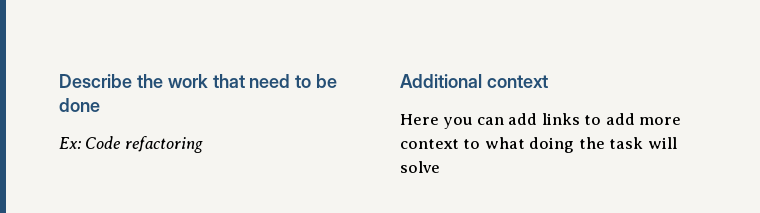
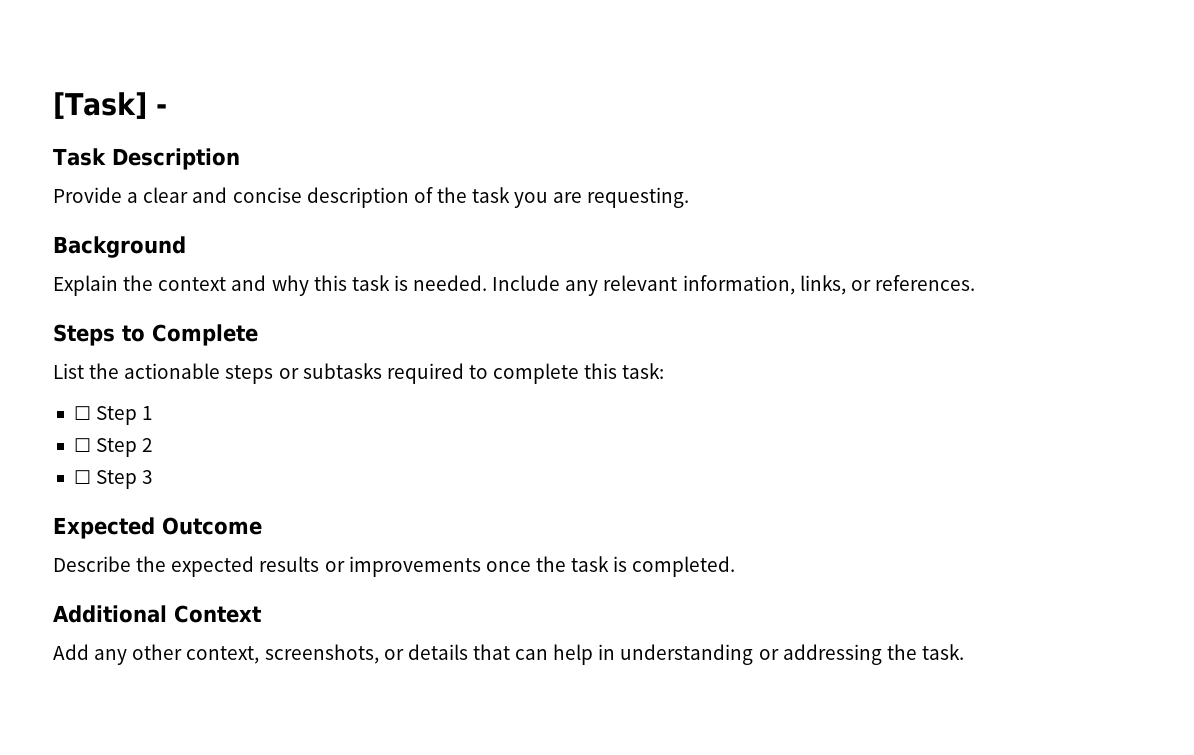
- Describe the work that need to be done
- Ex: Code refactoring
- Additional context
- Here you can add links to add more context to what doing the task will solve
+ [Task] -
+ Task Description
+ Provide a clear and concise description of the task you are requesting.
+ Background
+ Explain the context and why this task is needed. Include any relevant information, links, or references.
+ Steps to Complete
+ List the actionable steps or subtasks required to complete this task:
+ ☐ Step 1
+ ☐ Step 2
+ ☐ Step 3
+ Expected Outcome
+ Describe the expected results or improvements once the task is completed.
+ Additional Context
+ Add any other context, screenshots, or details that can help in understanding or addressing the task.

